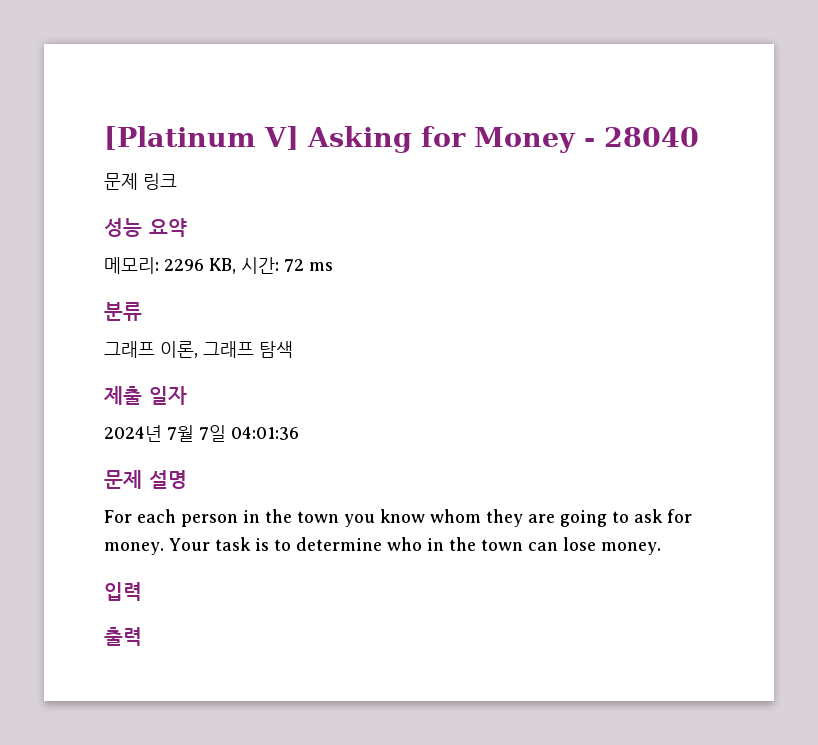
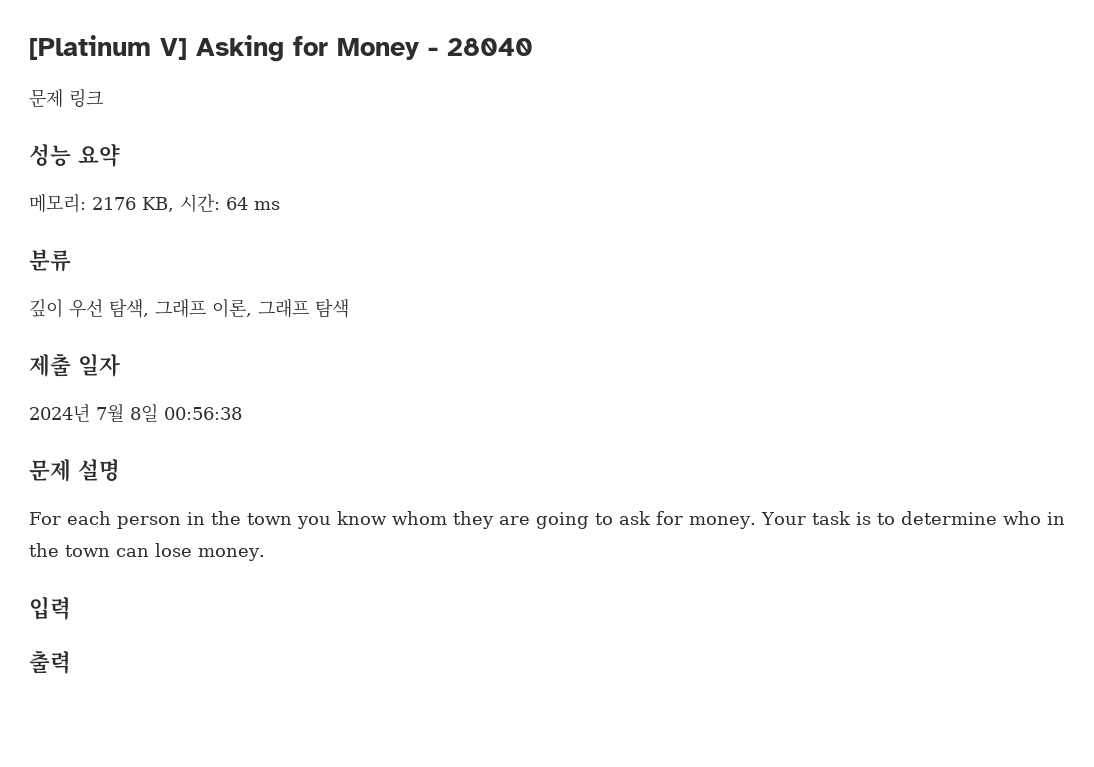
- 메모리: 2296 KB, 시간: 72 ms
+ 메모리: 2176 KB, 시간: 64 ms
- 그래프 이론, 그래프 탐색
+ 깊이 우선 탐색, 그래프 이론, 그래프 탐색
- 2024년 7월 7일 04:01:36
+ 2024년 7월 8일 00:56:38

